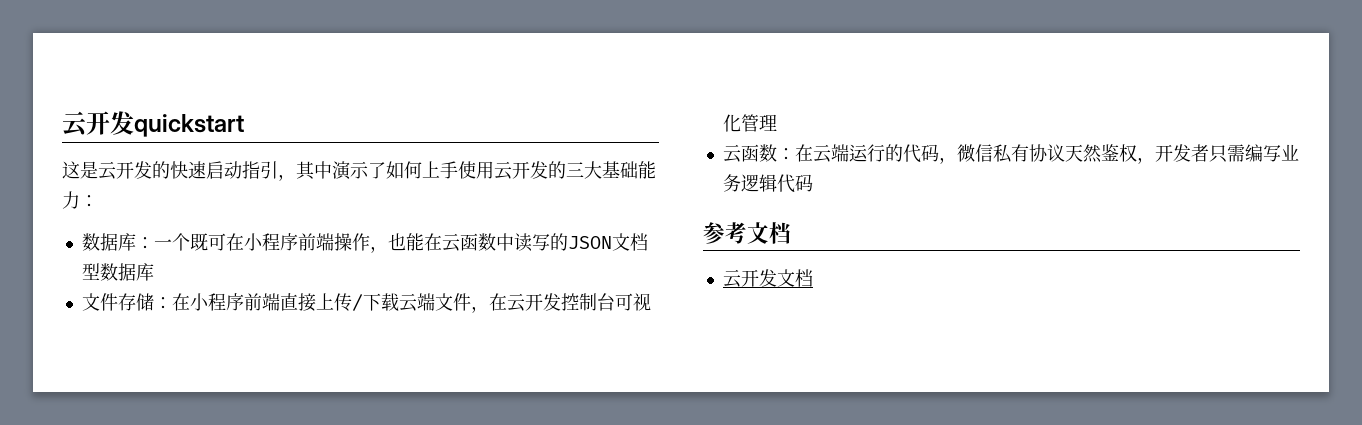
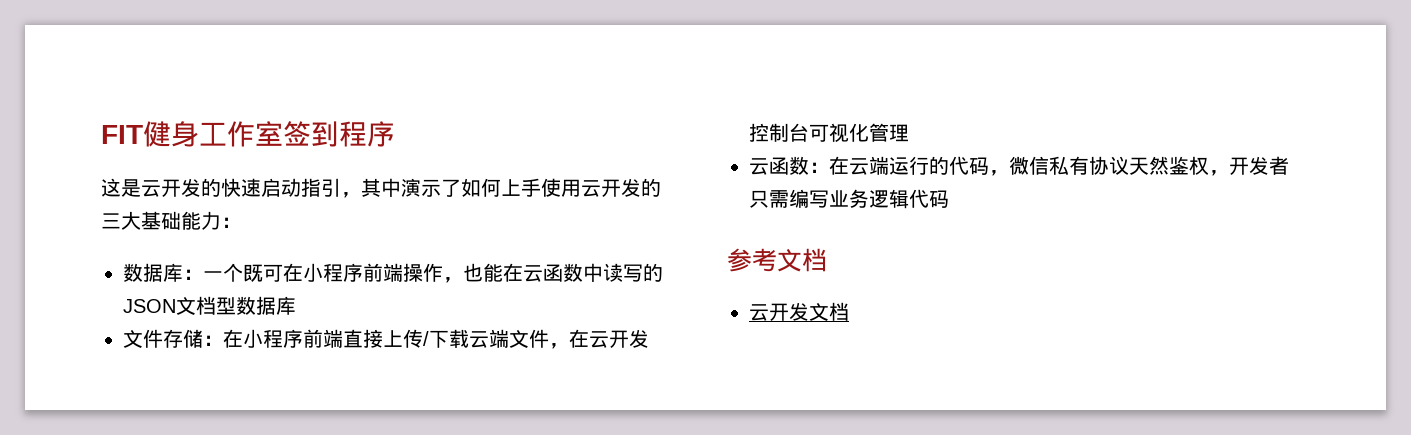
- 云开发quickstart
+ FIT健身工作室签到程序

